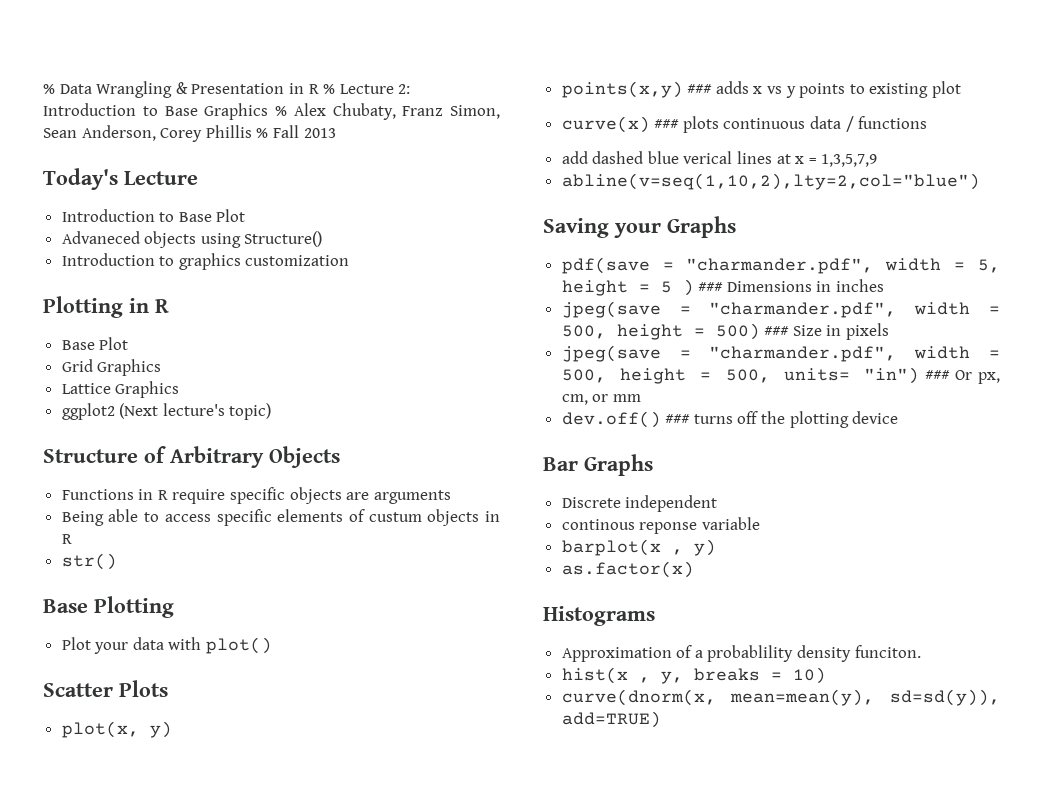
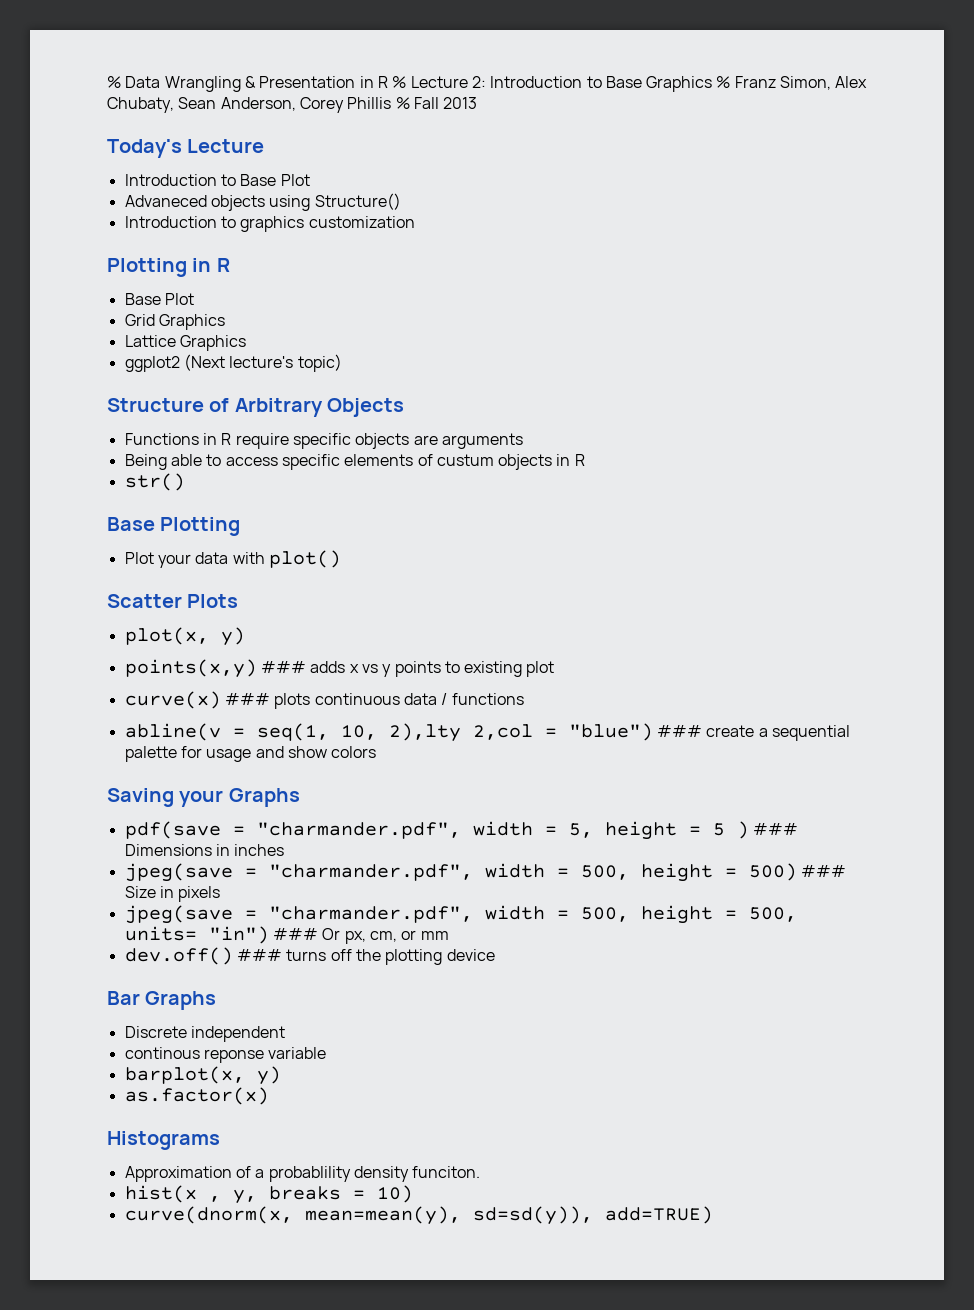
- % Data Wrangling & Presentation in R % Lecture 2: Introduction to Base Graphics % Alex Chubaty, Franz Simon, Sean Anderson, Corey Phillis % Fall 2013
+ % Data Wrangling & Presentation in R % Lecture 2: Introduction to Base Graphics % Franz Simon, Alex Chubaty, Sean Anderson, Corey Phillis % Fall 2013
- add dashed blue verical lines at x = 1,3,5,7,9
- abline(v=seq(1,10,2),lty=2,col="blue")
+ abline(v = seq(1, 10, 2),lty 2,col = "blue") ### create a sequential palette for usage and show colors
- barplot(x , y)
+ barplot(x, y)

